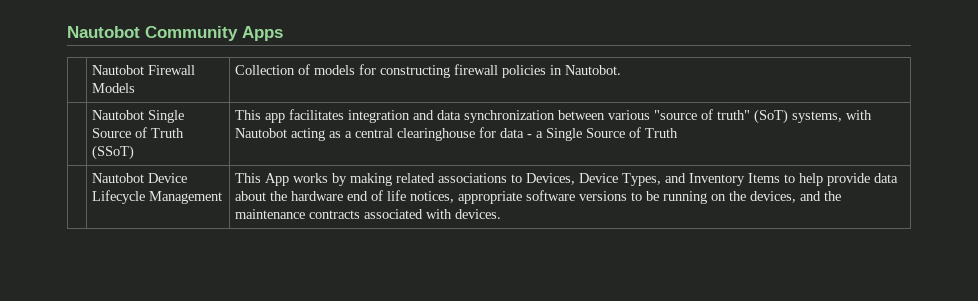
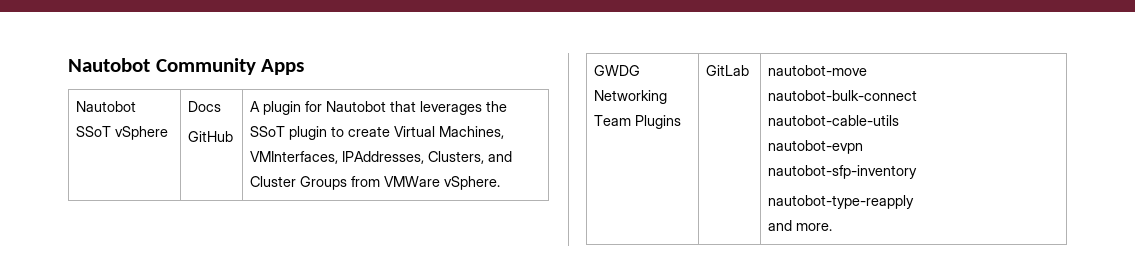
- | Nautobot Firewall Models | Collection of models for constructing firewall policies in Nautobot.
- | Nautobot Single Source of Truth (SSoT) | This app facilitates integration and data synchronization between various "source of truth" (SoT) systems, with Nautobot acting as a central clearinghouse for data - a Single Source of Truth
- | Nautobot Device Lifecycle Management | This App works by making related associations to Devices, Device Types, and Inventory Items to help provide data about the hardware end of life notices, appropriate software versions to be running on the devices, and the maintenance contracts associated with devices.
+ Nautobot SSoT vSphere | Docs
+ GitHub | A plugin for Nautobot that leverages the SSoT plugin to create Virtual Machines, VMInterfaces, IPAddresses, Clusters, and Cluster Groups from VMWare vSphere.
+ GWDG Networking Team Plugins | GitLab | nautobot-move
+ nautobot-bulk-connect
+ nautobot-cable-utils
+ nautobot-evpn
+ nautobot-sfp-inventory
+ nautobot-type-reapply
+ and more.

